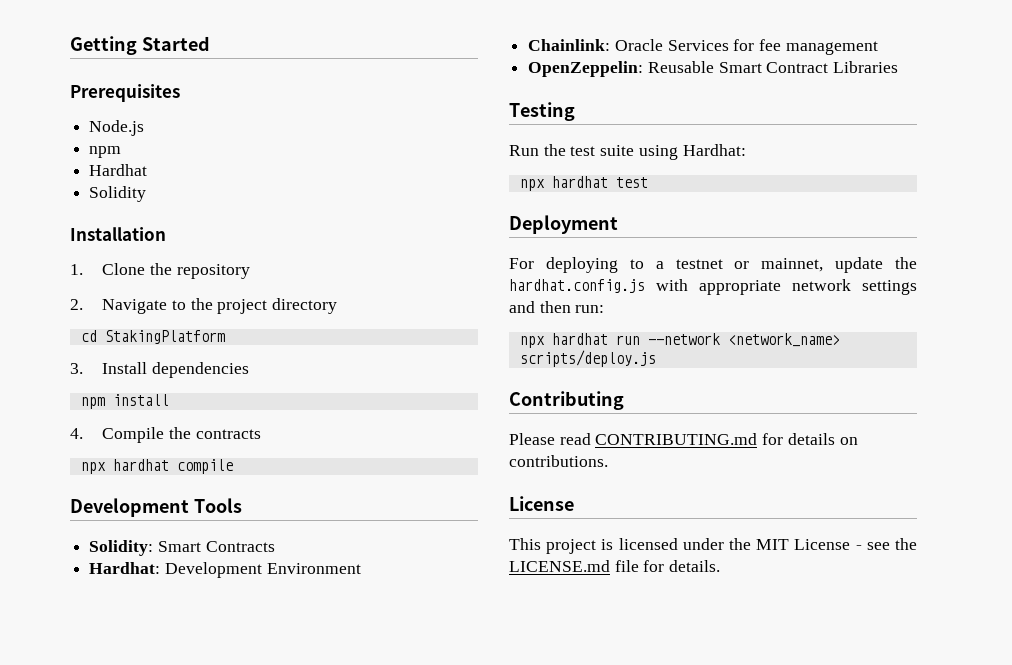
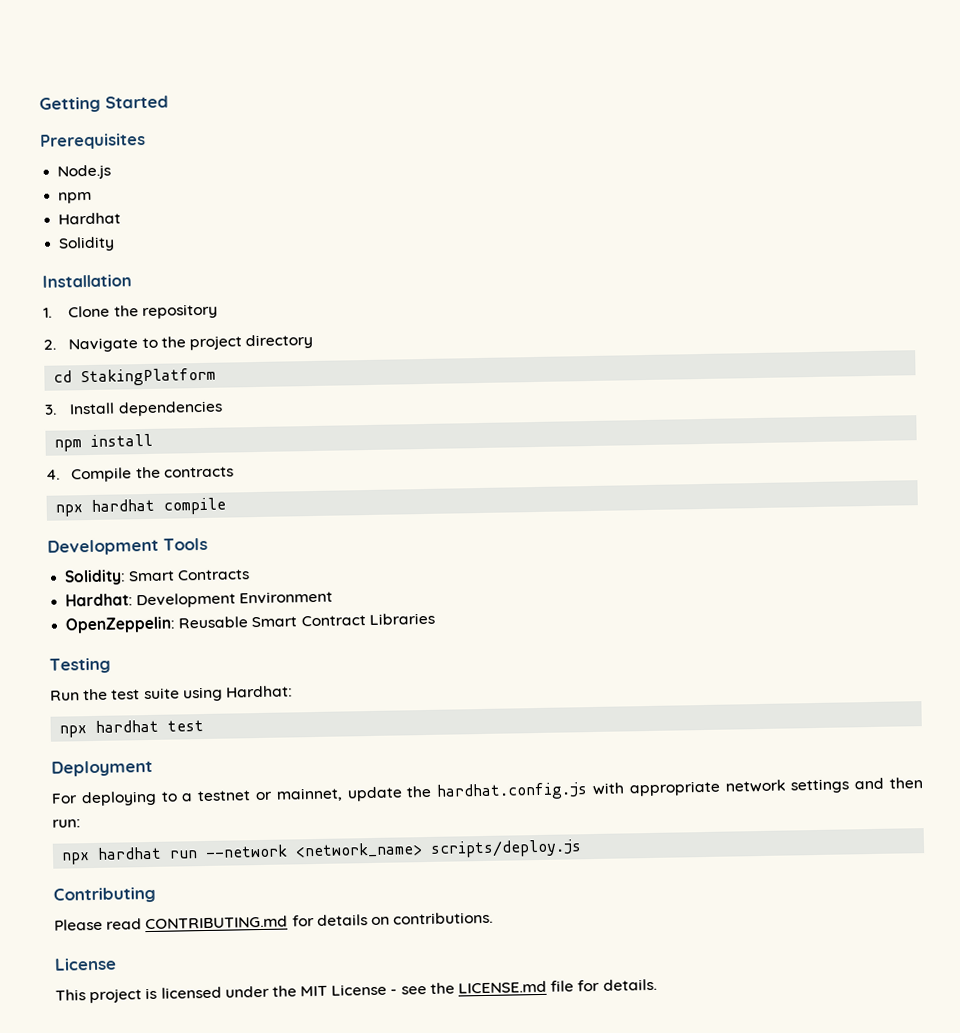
- Chainlink: Oracle Services for fee management

